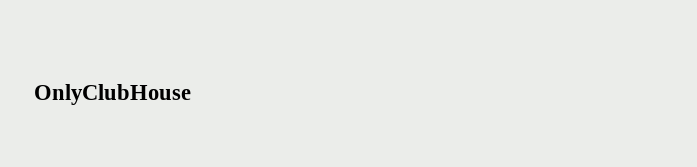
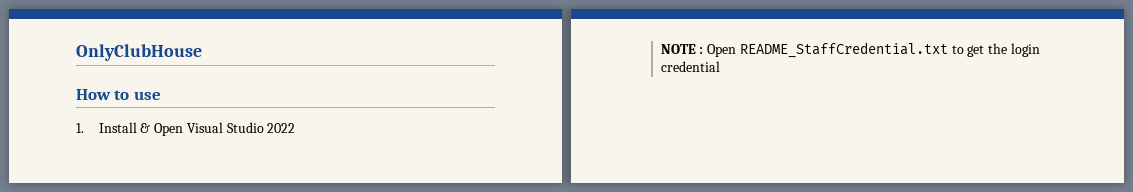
+ How to use
+ 1. Install & Open Visual Studio 2022
+ NOTE : Open README_StaffCredential.txt to get the login credential

